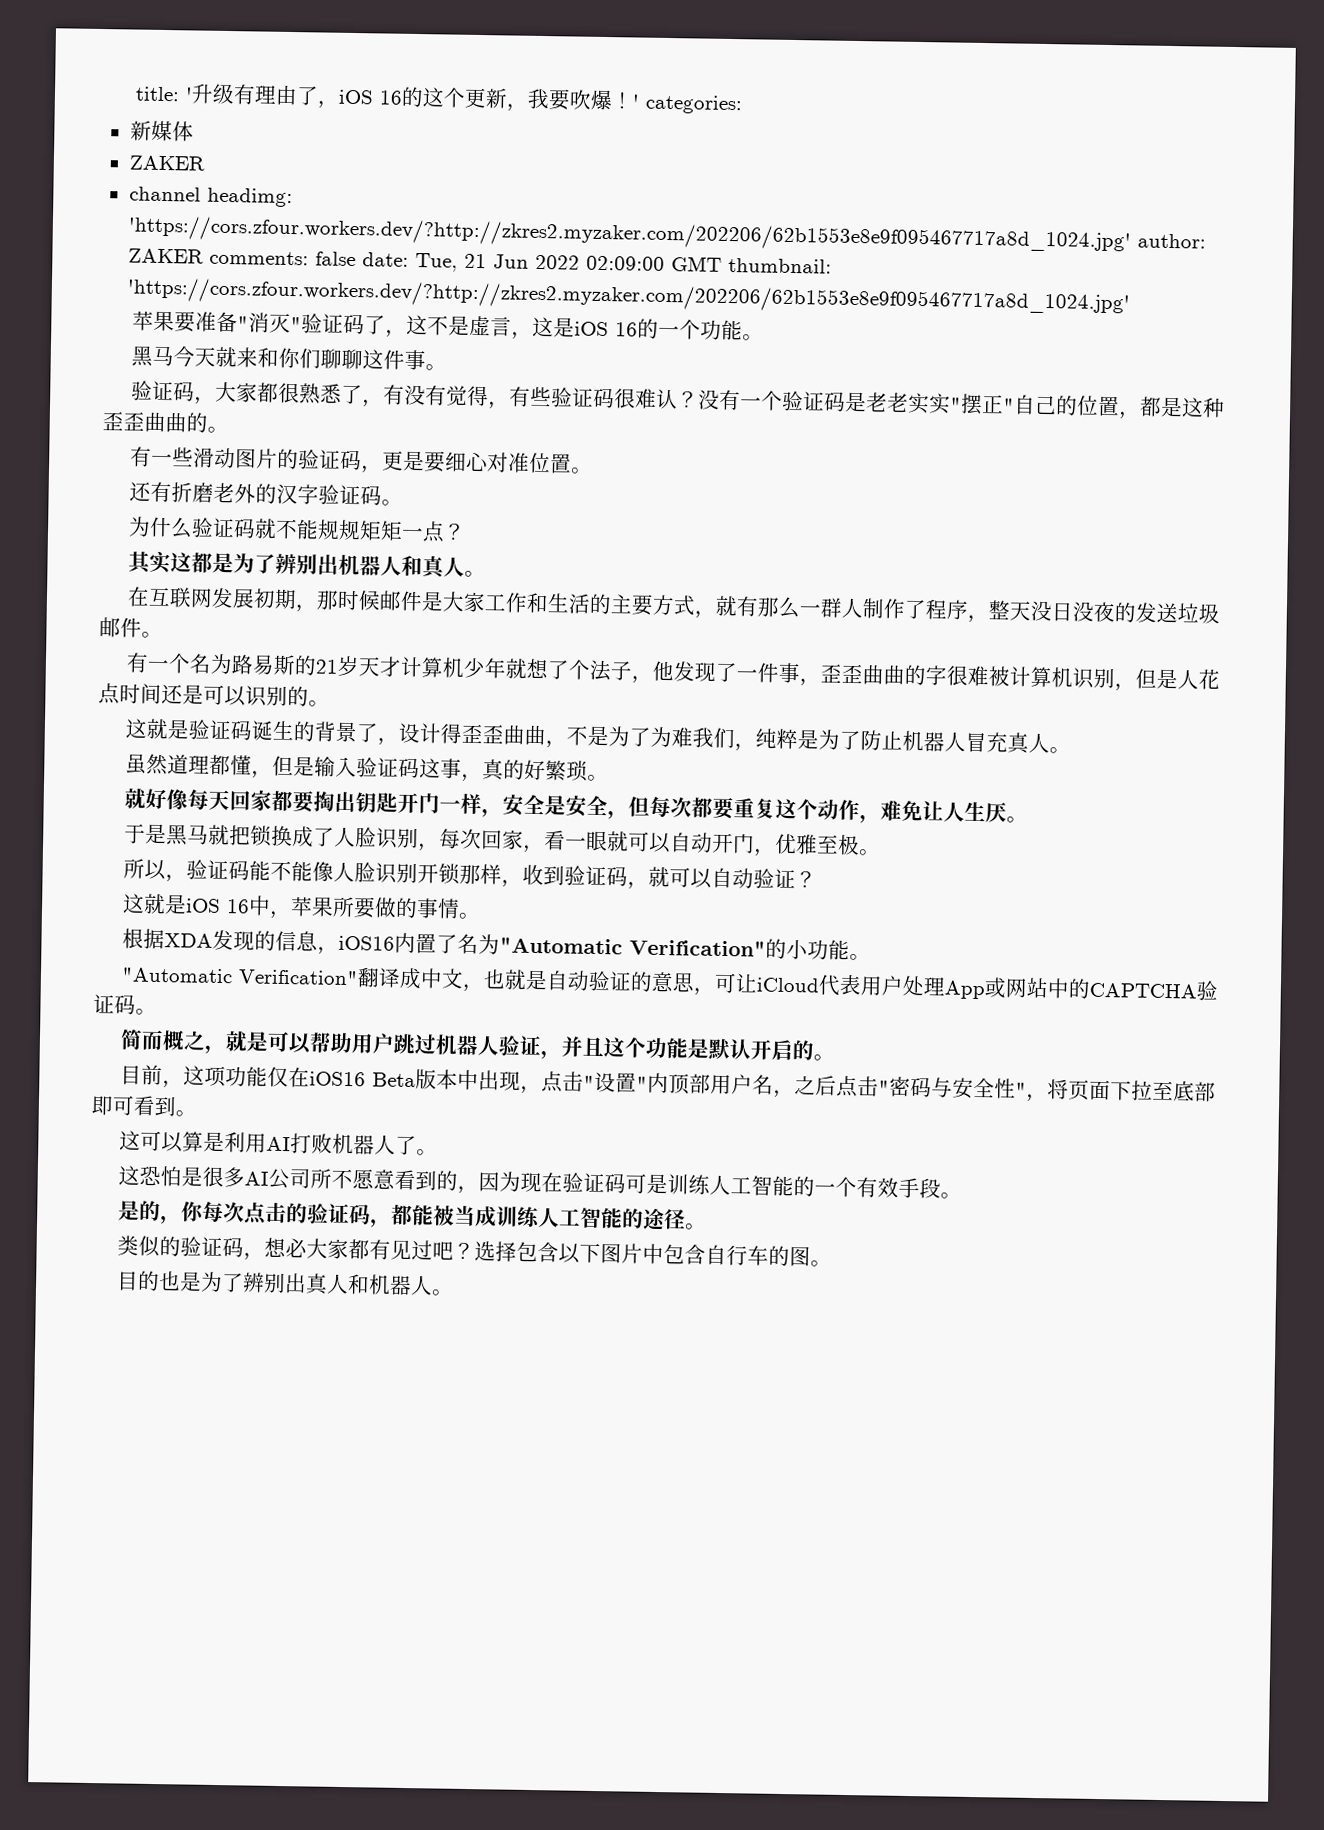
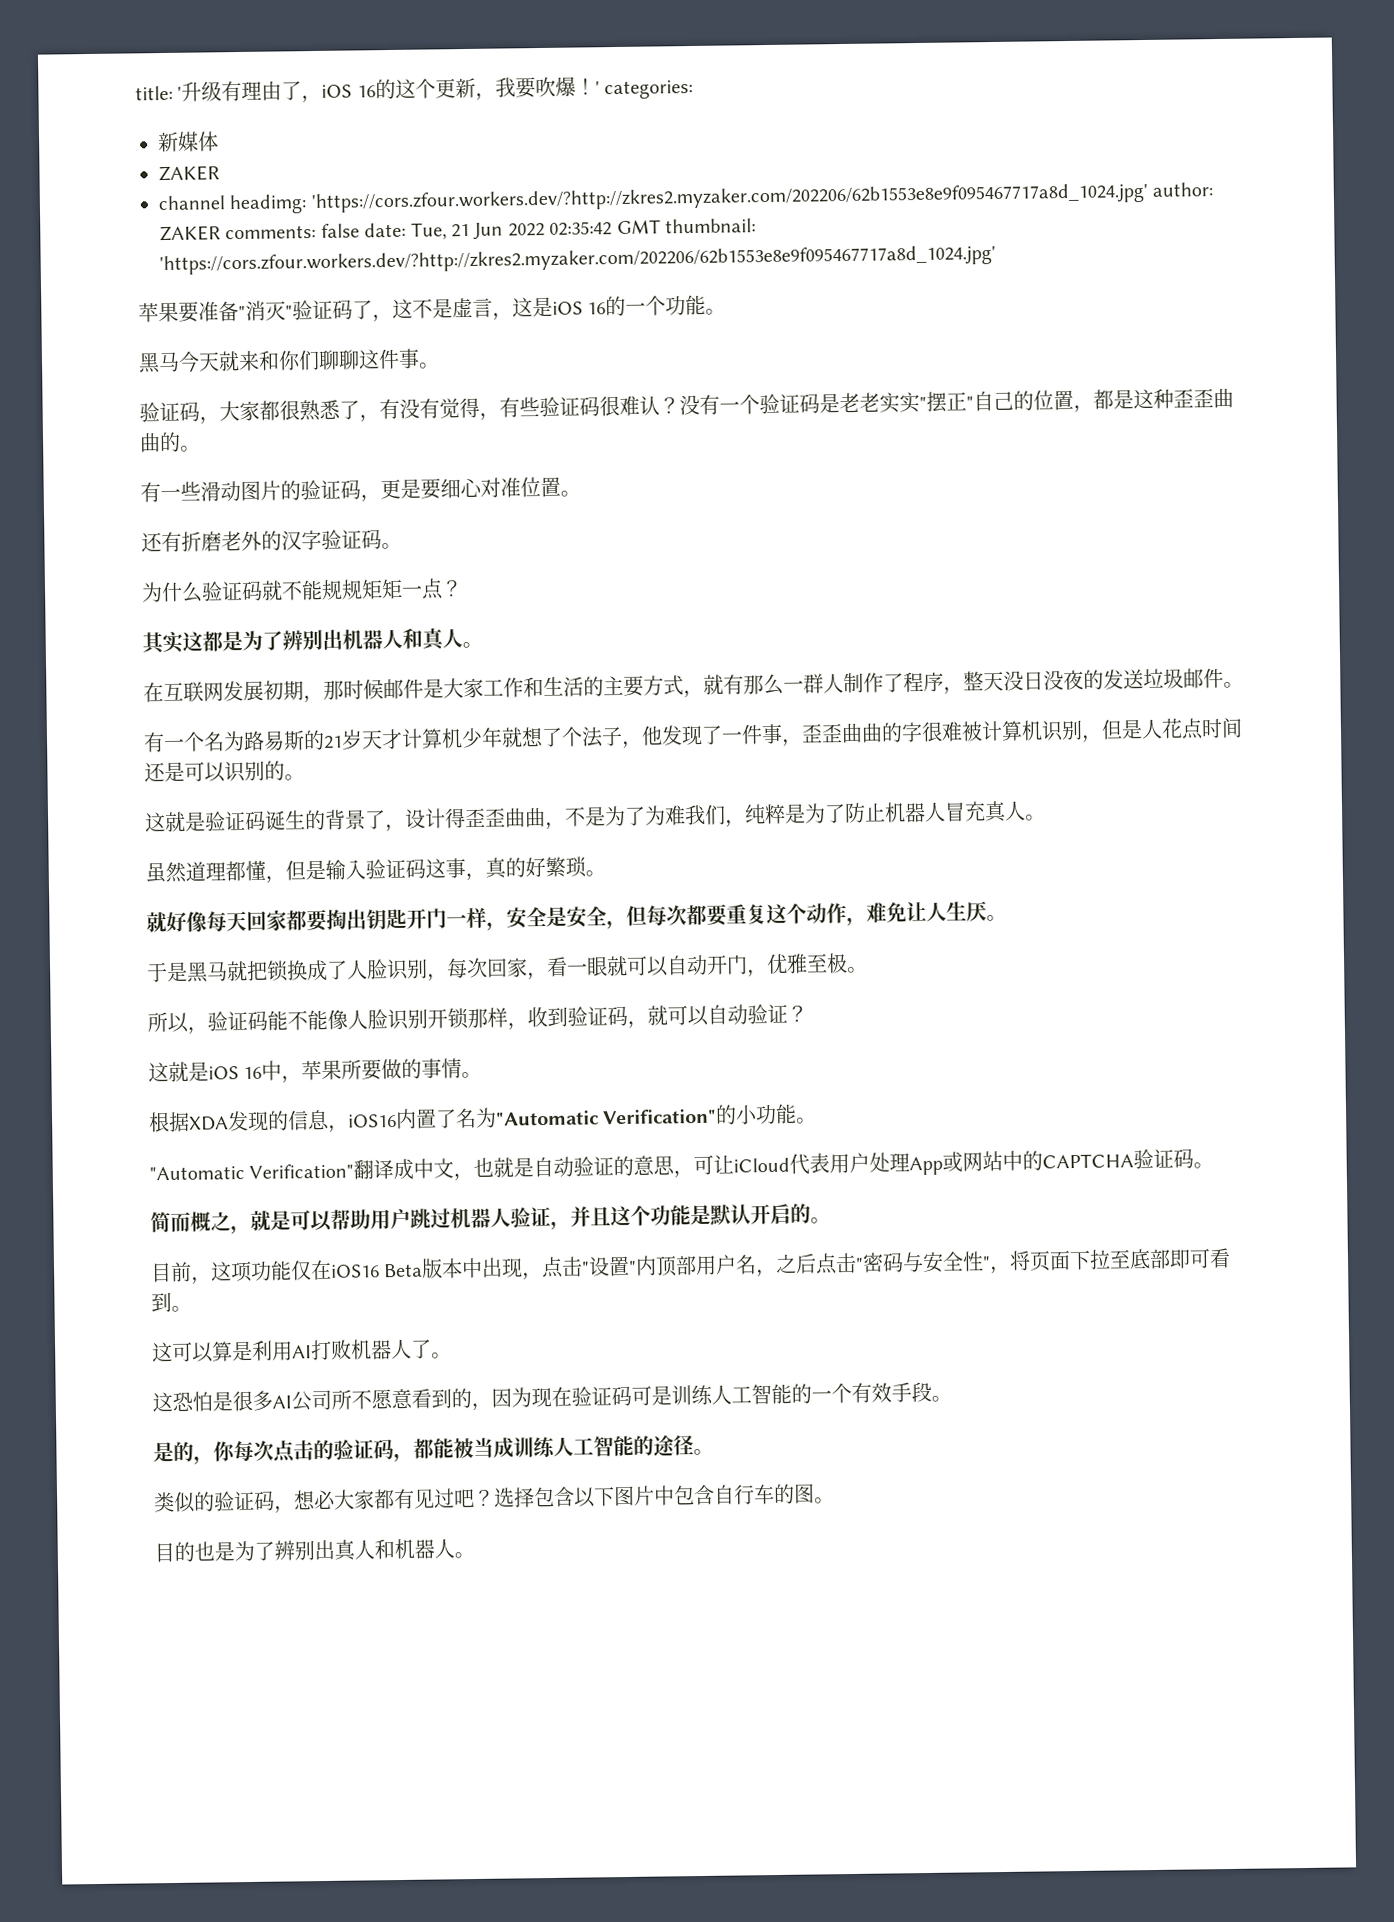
- channel headimg: 'https://cors.zfour.workers.dev/?http://zkres2.myzaker.com/202206/62b1553e8e9f095467717a8d_1024.jpg' author: ZAKER comments: false date: Tue, 21 Jun 2022 02:09:00 GMT thumbnail: 'https://cors.zfour.workers.dev/?http://zkres2.myzaker.com/202206/62b1553e8e9f095467717a8d_1024.jpg'
+ channel headimg: 'https://cors.zfour.workers.dev/?http://zkres2.myzaker.com/202206/62b1553e8e9f095467717a8d_1024.jpg' author: ZAKER comments: false date: Tue, 21 Jun 2022 02:35:42 GMT thumbnail: 'https://cors.zfour.workers.dev/?http://zkres2.myzaker.com/202206/62b1553e8e9f095467717a8d_1024.jpg'

